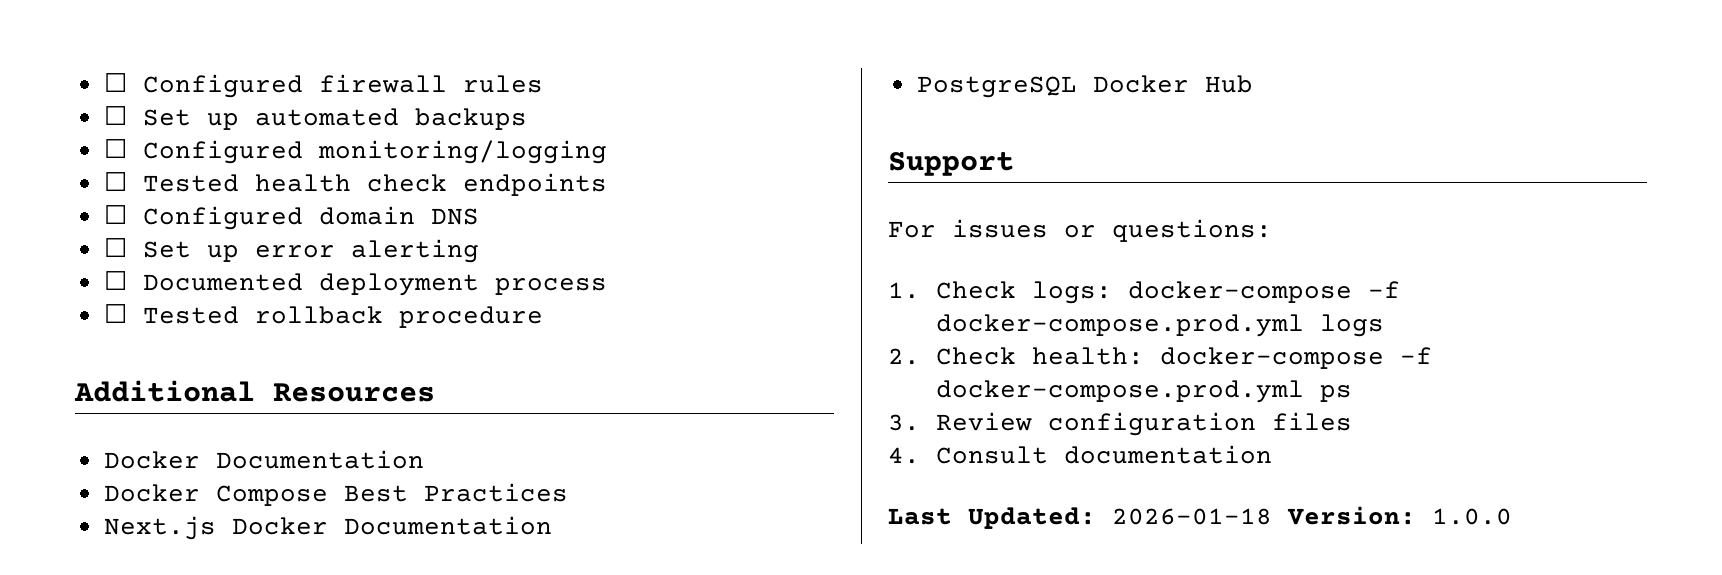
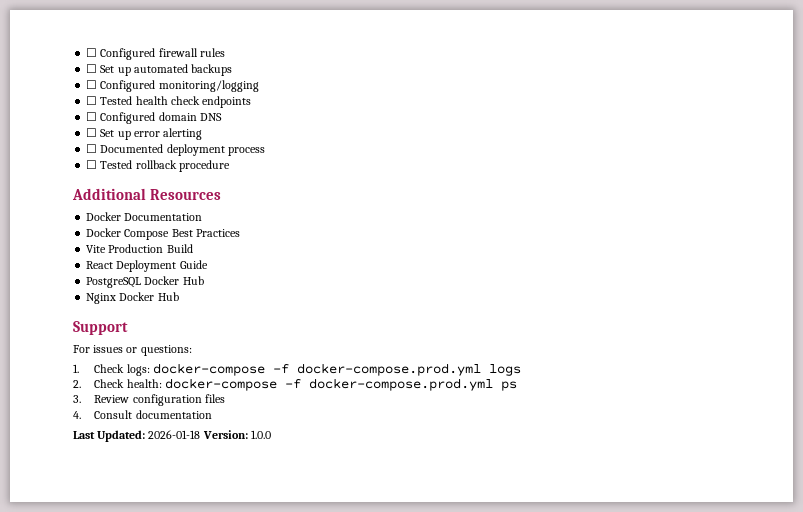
- Next.js Docker Documentation
+ Vite Production Build
+ React Deployment Guide
+ Nginx Docker Hub

